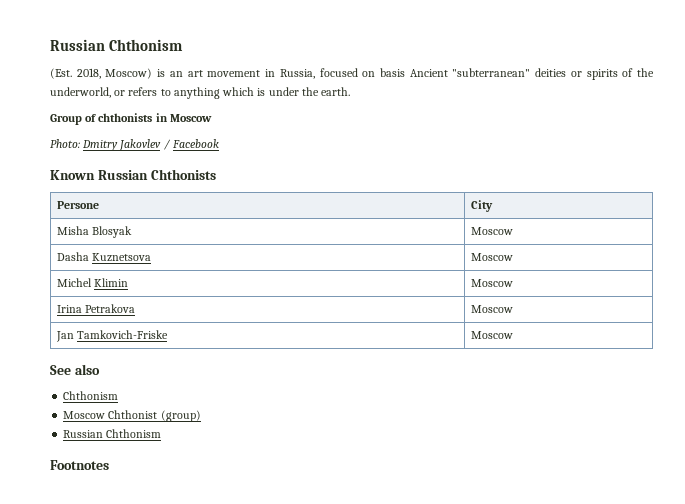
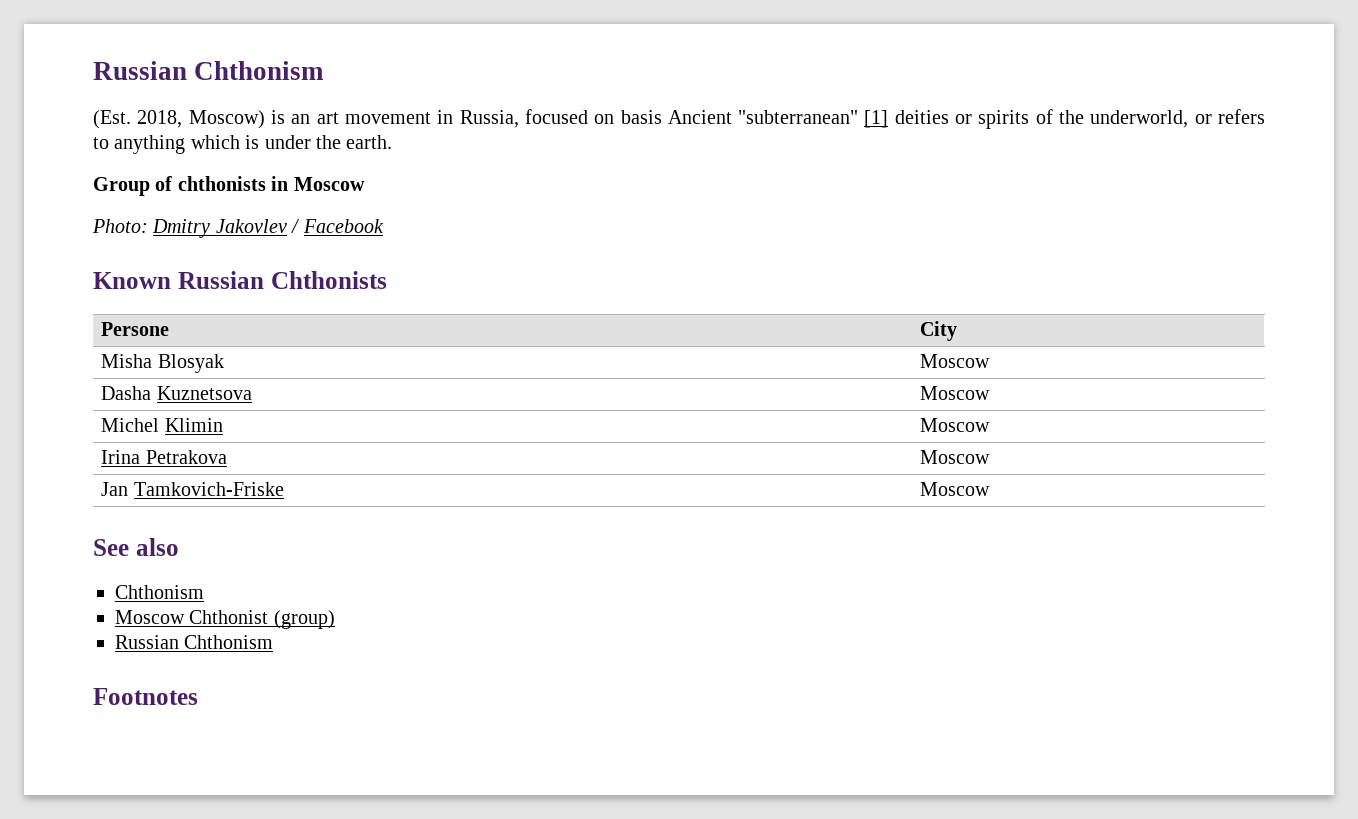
- (Est. 2018, Moscow) is an art movement in Russia, focused on basis Ancient "subterranean" deities or spirits of the underworld, or refers to anything which is under the earth.
+ (Est. 2018, Moscow) is an art movement in Russia, focused on basis Ancient "subterranean" [1] deities or spirits of the underworld, or refers to anything which is under the earth.

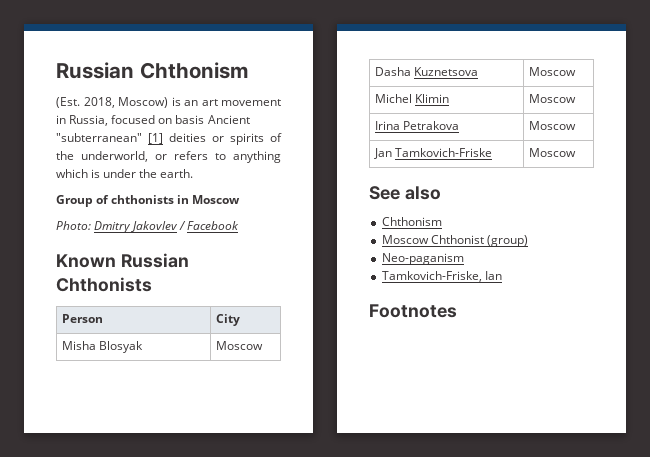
- Persone | City
+ Person | City
  Moscow Chthonist (group)
- Russian Chthonism
+ Neo-paganism
+ Tamkovich-Friske, Ian

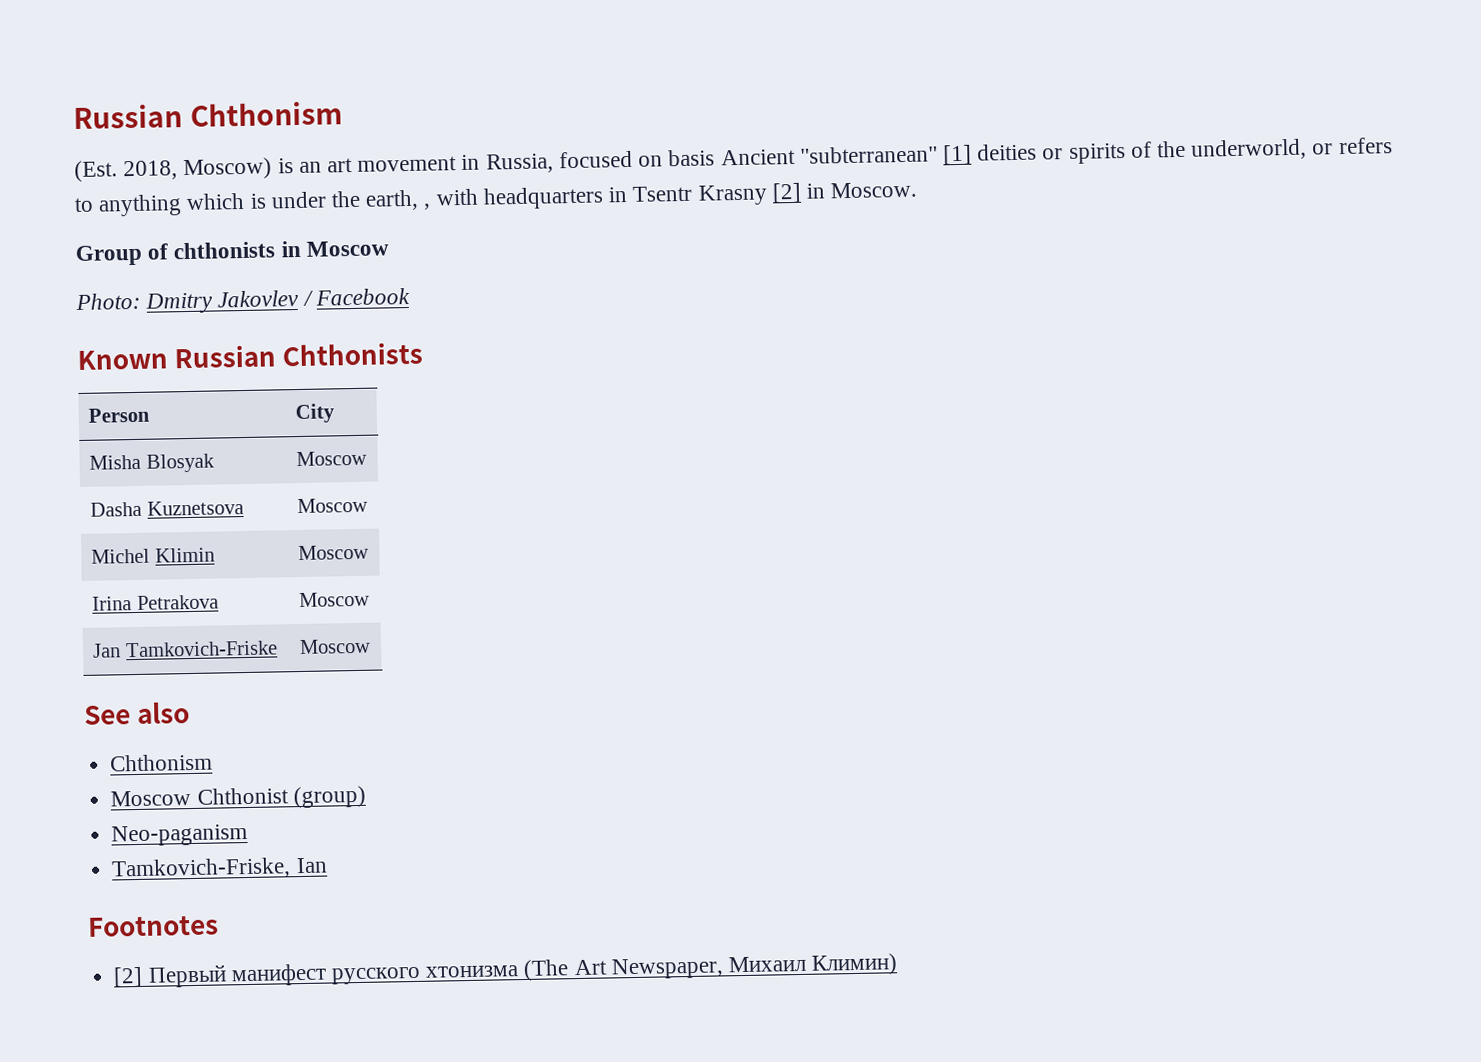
- (Est. 2018, Moscow) is an art movement in Russia, focused on basis Ancient "subterranean" [1] deities or spirits of the underworld, or refers to anything which is under the earth.
+ (Est. 2018, Moscow) is an art movement in Russia, focused on basis Ancient "subterranean" [1] deities or spirits of the underworld, or refers to anything which is under the earth, , with headquarters in Tsentr Krasny [2] in Moscow.
+ [2] Первый манифест русского хтонизма (The Art Newspaper, Михаил Климин)

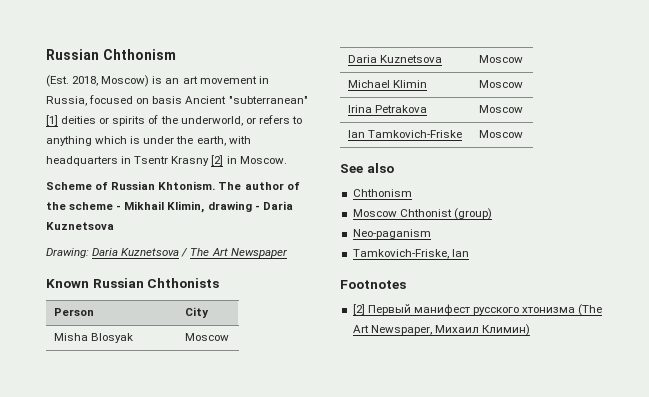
- (Est. 2018, Moscow) is an art movement in Russia, focused on basis Ancient "subterranean" [1] deities or spirits of the underworld, or refers to anything which is under the earth, , with headquarters in Tsentr Krasny [2] in Moscow.
+ (Est. 2018, Moscow) is an art movement in Russia, focused on basis Ancient "subterranean" [1] deities or spirits of the underworld, or refers to anything which is under the earth, with headquarters in Tsentr Krasny [2] in Moscow.
- Group of chthonists in Moscow
- Photo: Dmitry Jakovlev / Facebook
+ Scheme of Russian Khtonism. The author of the scheme - Mikhail Klimin, drawing - Daria Kuznetsova
+ Drawing: Daria Kuznetsova / The Art Newspaper
- Dasha Kuznetsova | Moscow
+ Daria Kuznetsova | Moscow
- Michel Klimin | Moscow
+ Michael Klimin | Moscow
- Jan Tamkovich-Friske | Moscow
+ Ian Tamkovich-Friske | Moscow

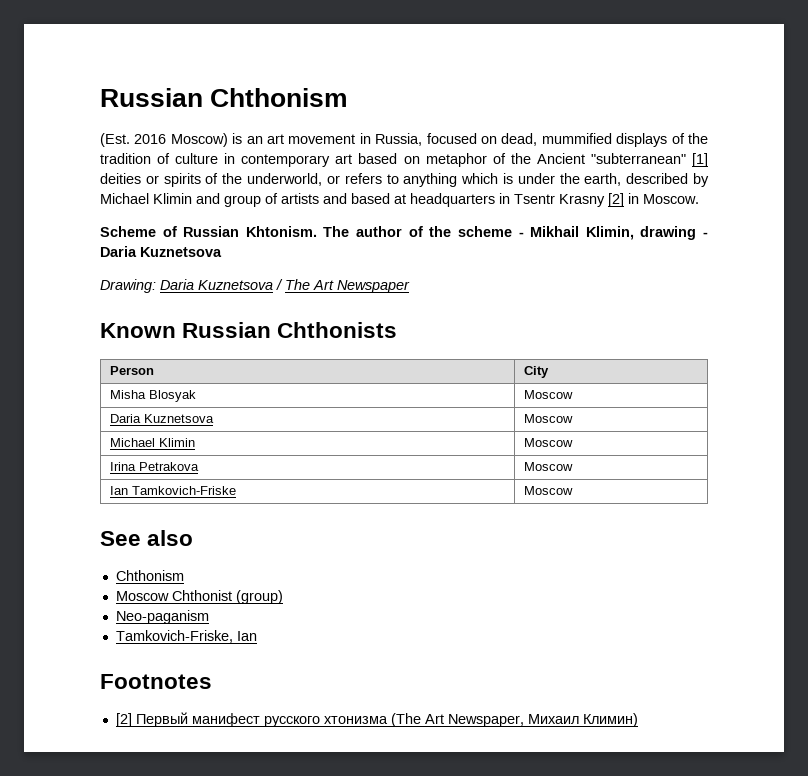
- (Est. 2018, Moscow) is an art movement in Russia, focused on basis Ancient "subterranean" [1] deities or spirits of the underworld, or refers to anything which is under the earth, with headquarters in Tsentr Krasny [2] in Moscow.
+ (Est. 2016 Moscow) is an art movement in Russia, focused on dead, mummified displays of the tradition of culture in contemporary art based on metaphor of the Ancient "subterranean" [1] deities or spirits of the underworld, or refers to anything which is under the earth, described by Michael Klimin and group of artists and based at headquarters in Tsentr Krasny [2] in Moscow.

